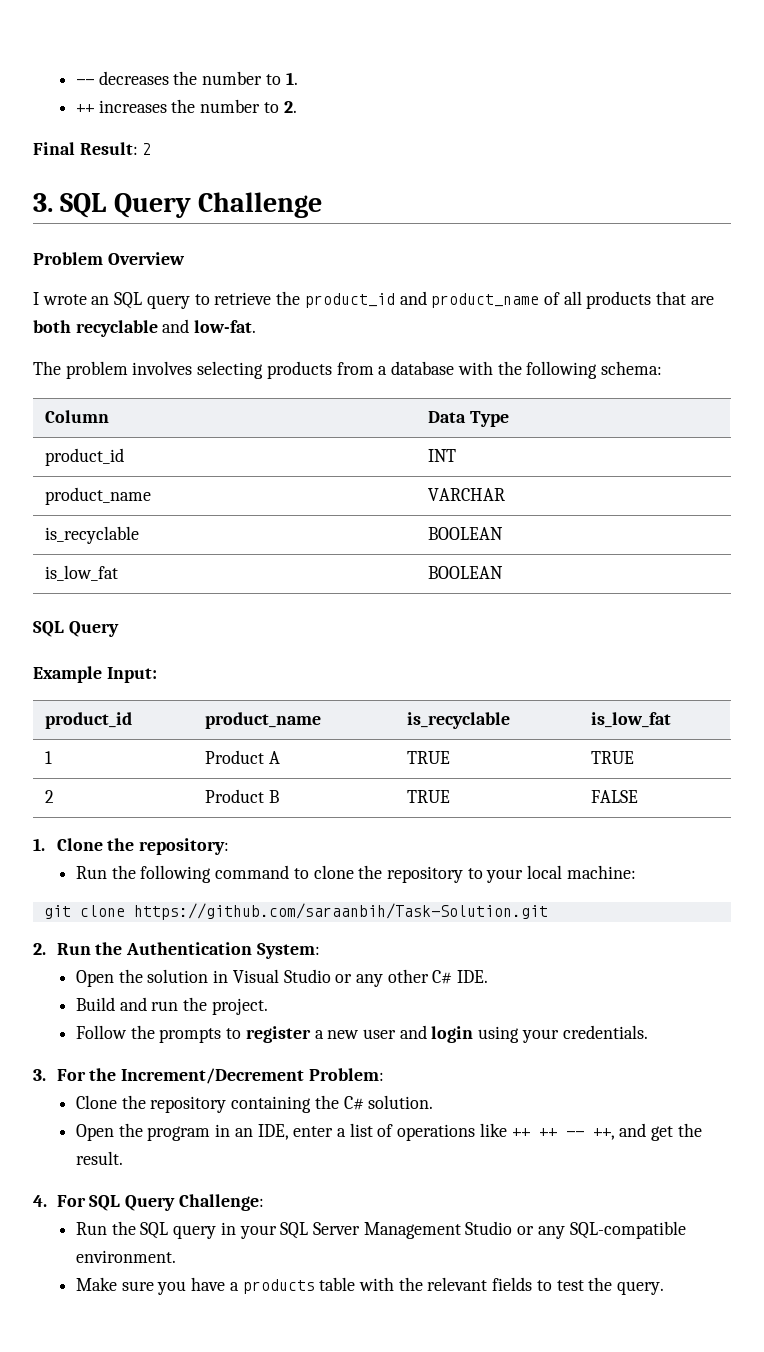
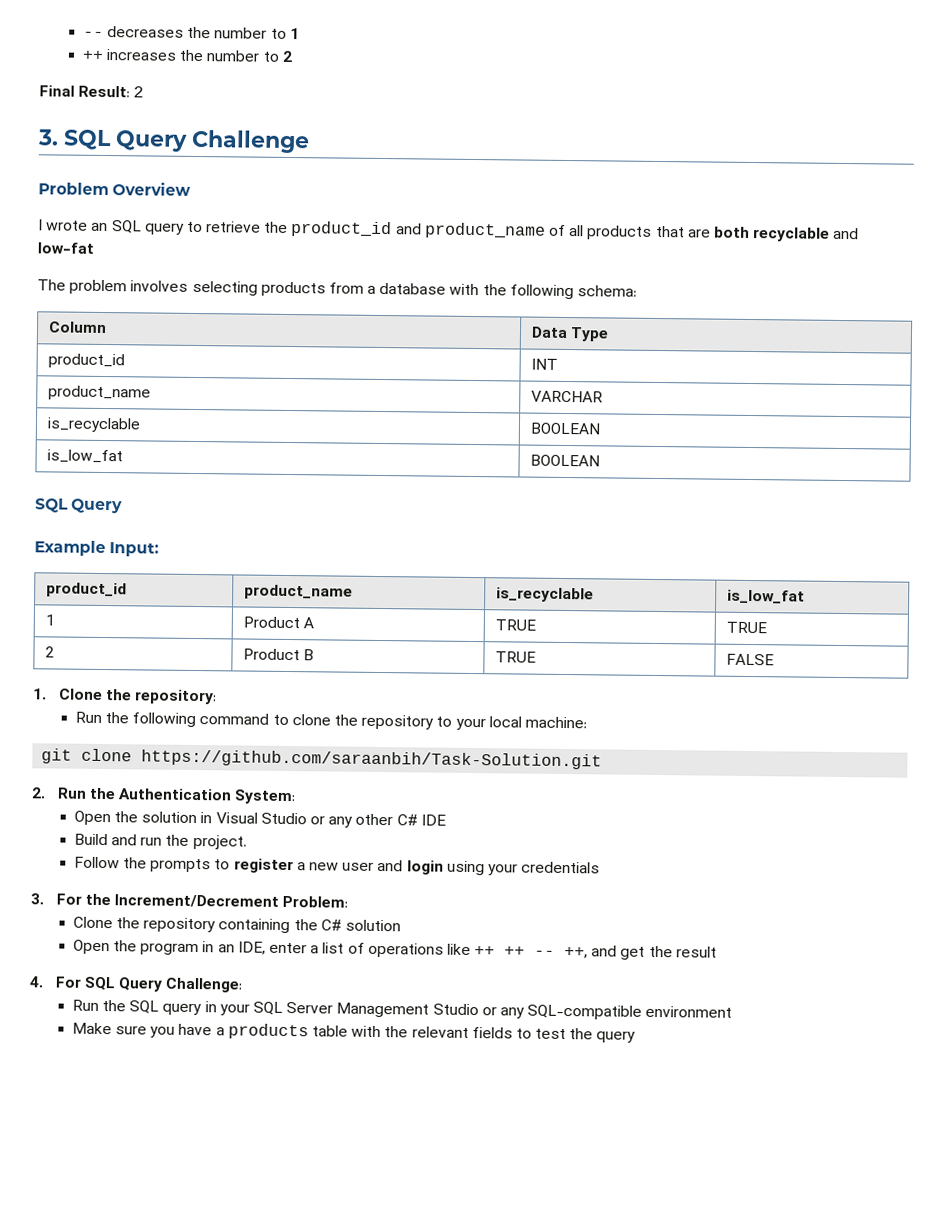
- -- decreases the number to 1.
+ -- decreases the number to 1
- ++ increases the number to 2.
+ ++ increases the number to 2
- I wrote an SQL query to retrieve the product_id and product_name of all products that are both recyclable and low-fat.
+ I wrote an SQL query to retrieve the product_id and product_name of all products that are both recyclable and low-fat
- Open the solution in Visual Studio or any other C# IDE.
+ Open the solution in Visual Studio or any other C# IDE
- Follow the prompts to register a new user and login using your credentials.
+ Follow the prompts to register a new user and login using your credentials
- Clone the repository containing the C# solution.
+ Clone the repository containing the C# solution
- Open the program in an IDE, enter a list of operations like ++ ++ -- ++, and get the result.
+ Open the program in an IDE, enter a list of operations like ++ ++ -- ++, and get the result
- Run the SQL query in your SQL Server Management Studio or any SQL-compatible environment.
+ Run the SQL query in your SQL Server Management Studio or any SQL-compatible environment
- Make sure you have a products table with the relevant fields to test the query.
+ Make sure you have a products table with the relevant fields to test the query

